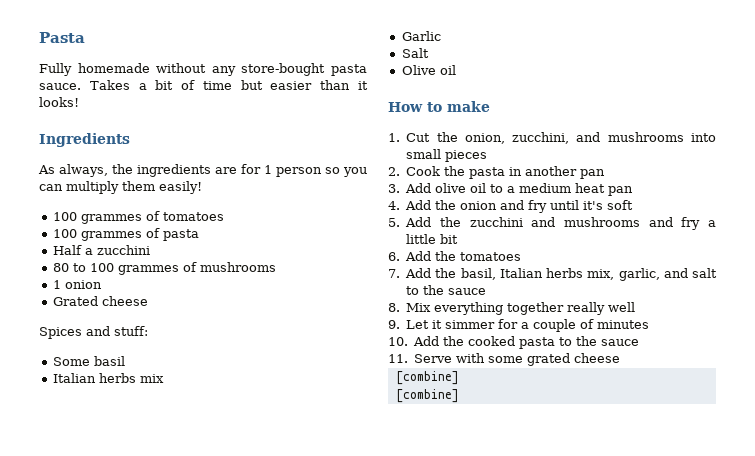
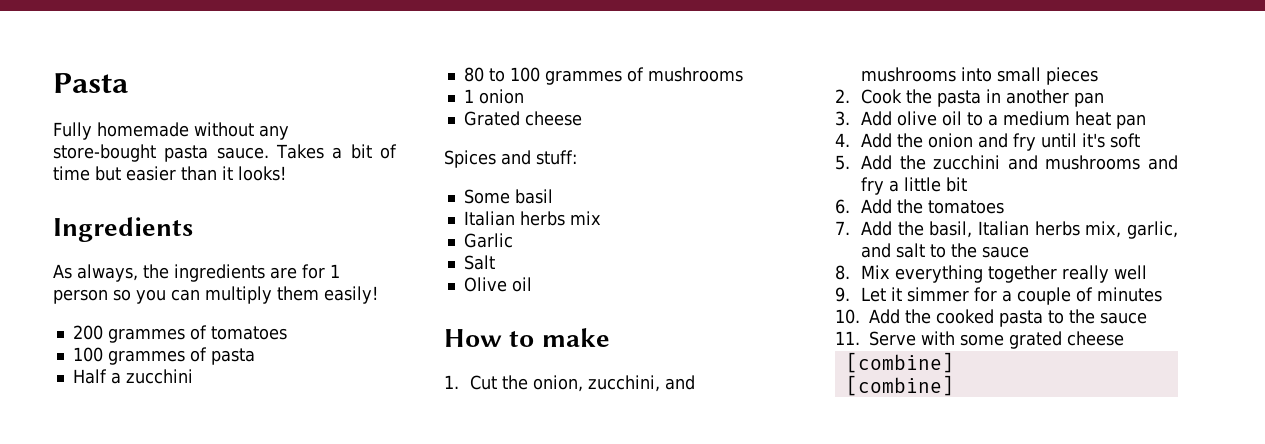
- 100 grammes of tomatoes
+ 200 grammes of tomatoes

